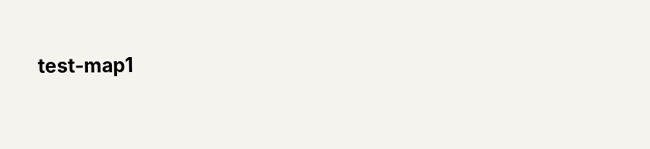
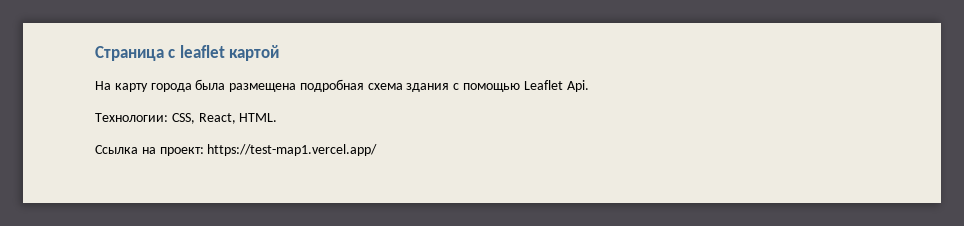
- test-map1
+ Страница с leaflet картой
+ На карту города была размещена подробная схема здания с помощью Leaflet Api.
+ Технологии: CSS, React, HTML.
+ Ссылка на проект: https://test-map1.vercel.app/

